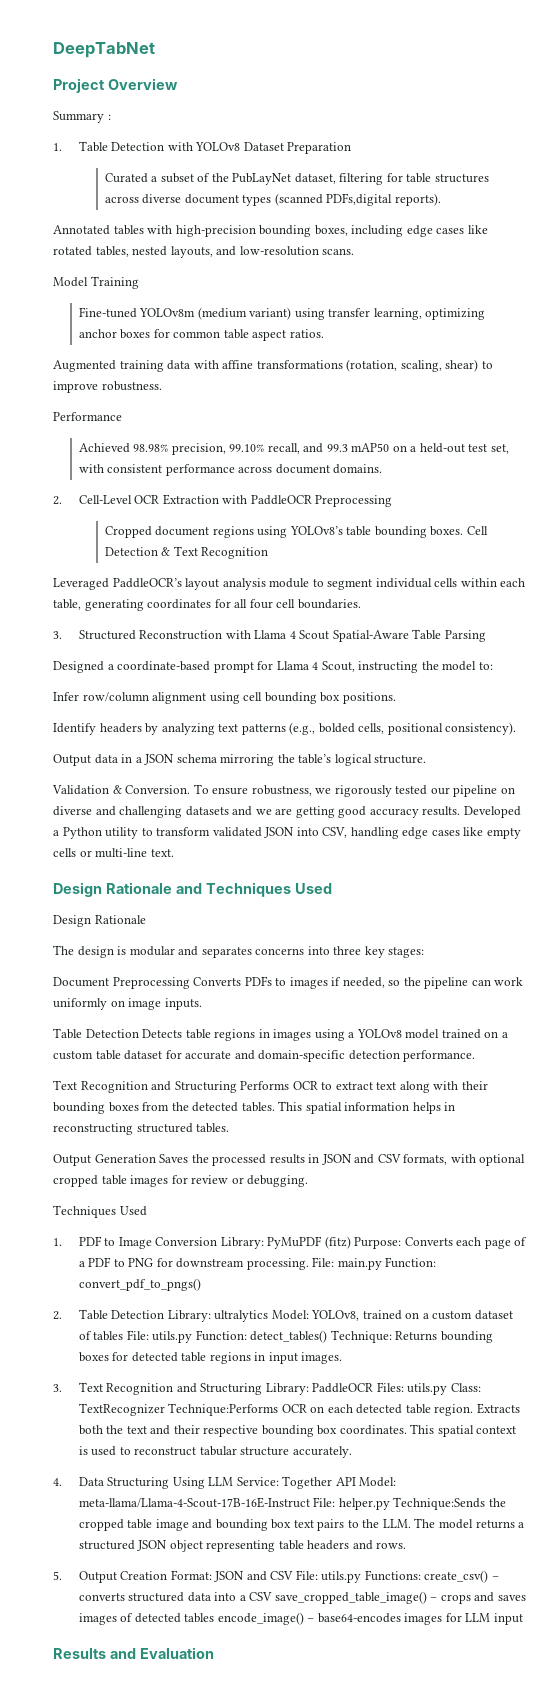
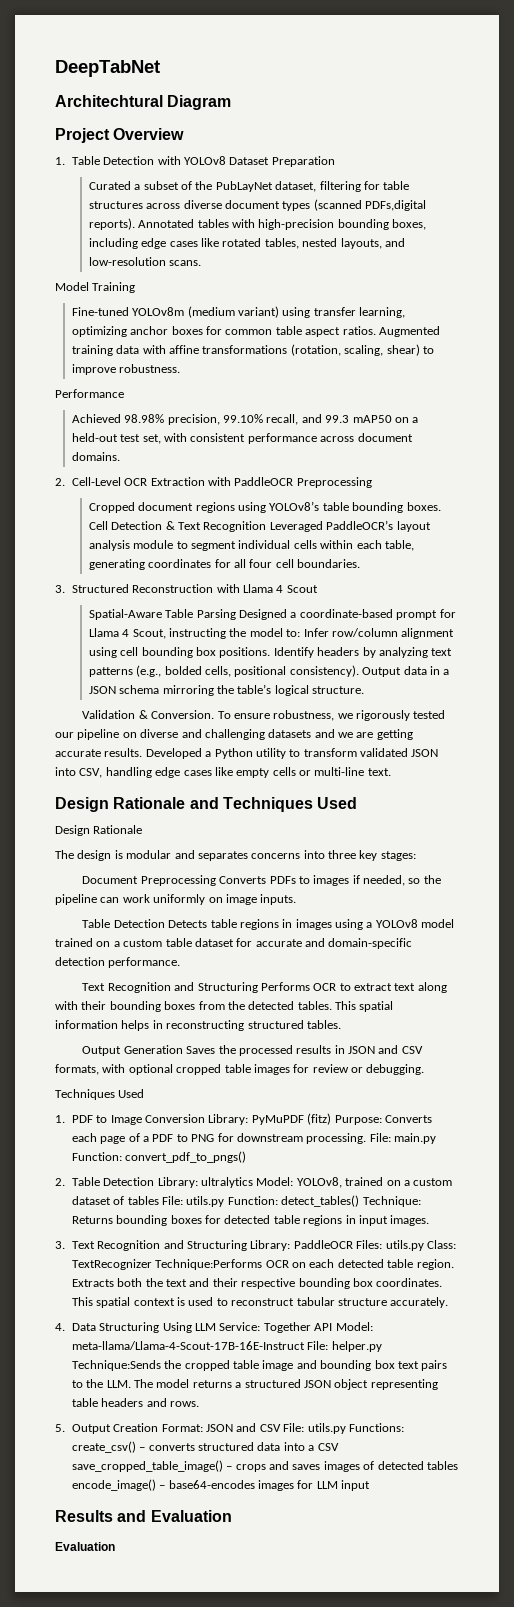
+ Architechtural Diagram
- Summary :
- Curated a subset of the PubLayNet dataset, filtering for table structures across diverse document types (scanned PDFs,digital reports).
- Annotated tables with high-precision bounding boxes, including edge cases like rotated tables, nested layouts, and low-resolution scans.
+ Curated a subset of the PubLayNet dataset, filtering for table structures across diverse document types (scanned PDFs,digital reports). Annotated tables with high-precision bounding boxes, including edge cases like rotated tables, nested layouts, and low-resolution scans.
- Fine-tuned YOLOv8m (medium variant) using transfer learning, optimizing anchor boxes for common table aspect ratios.
- Augmented training data with affine transformations (rotation, scaling, shear) to improve robustness.
+ Fine-tuned YOLOv8m (medium variant) using transfer learning, optimizing anchor boxes for common table aspect ratios. Augmented training data with affine transformations (rotation, scaling, shear) to improve robustness.
- Cell Detection & Text Recognition
- Leveraged PaddleOCR’s layout analysis module to segment individual cells within each table, generating coordinates for all four cell boundaries.
+ Cell Detection & Text Recognition Leveraged PaddleOCR’s layout analysis module to segment individual cells within each table, generating coordinates for all four cell boundaries.
- 3. Structured Reconstruction with Llama 4 Scout Spatial-Aware Table Parsing
- Designed a coordinate-based prompt for Llama 4 Scout, instructing the model to:
- Infer row/column alignment using cell bounding box positions.
- Identify headers by analyzing text patterns (e.g., bolded cells, positional consistency).
- Output data in a JSON schema mirroring the table’s logical structure.
+ 3. Structured Reconstruction with Llama 4 Scout
+ Spatial-Aware Table Parsing Designed a coordinate-based prompt for Llama 4 Scout, instructing the model to: Infer row/column alignment using cell bounding box positions. Identify headers by analyzing text patterns (e.g., bolded cells, positional consistency). Output data in a JSON schema mirroring the table’s logical structure.
- To ensure robustness, we rigorously tested our pipeline on diverse and challenging datasets and we are getting good accuracy results.
+ To ensure robustness, we rigorously tested our pipeline on diverse and challenging datasets and we are getting accurate results.
  Results and Evaluation
+ Evaluation

